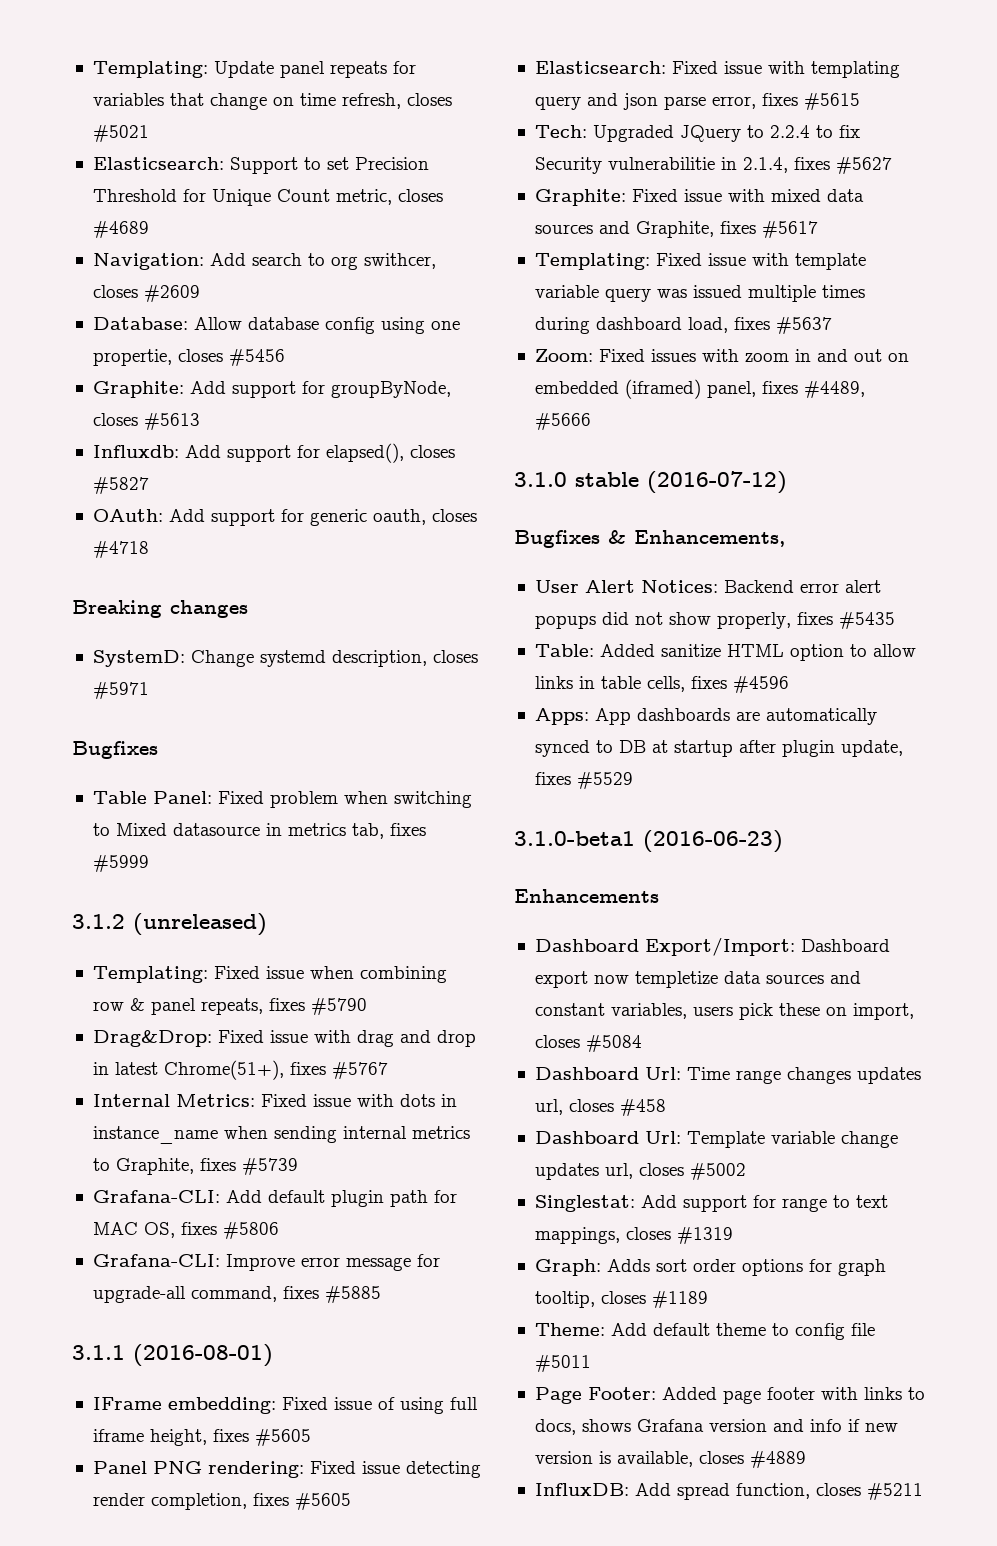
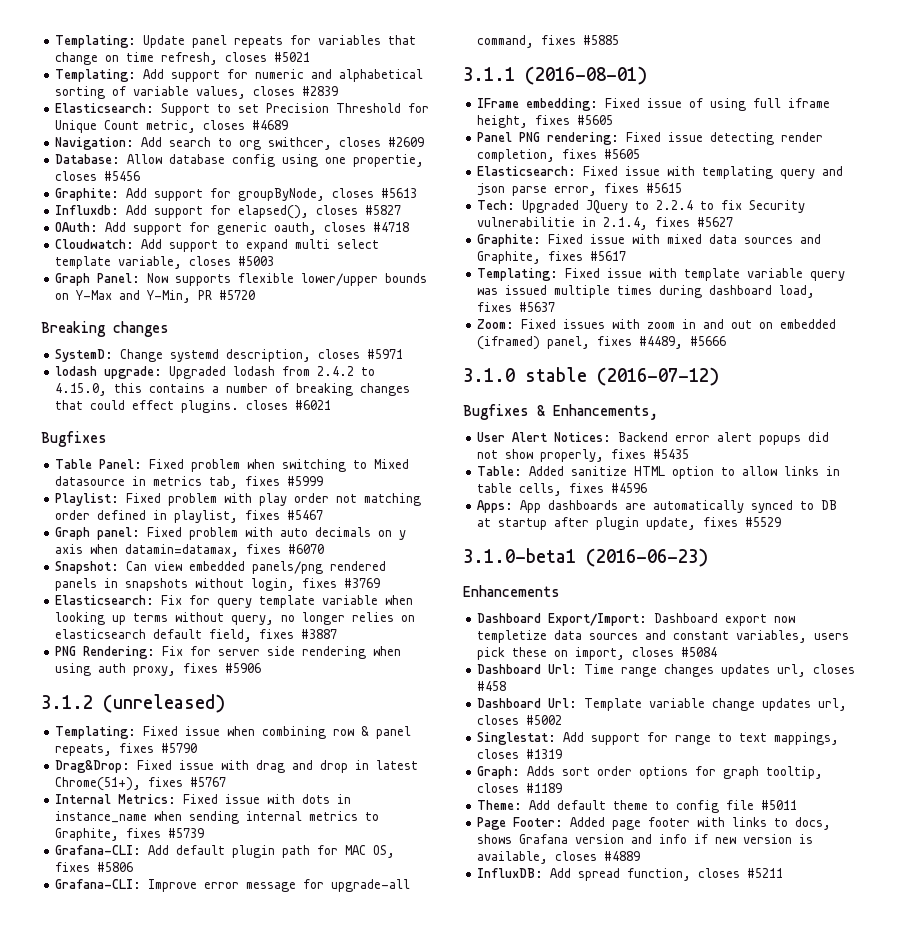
+ Templating: Add support for numeric and alphabetical sorting of variable values, closes #2839
+ Cloudwatch: Add support to expand multi select template variable, closes #5003
+ Graph Panel: Now supports flexible lower/upper bounds on Y-Max and Y-Min, PR #5720
+ lodash upgrade: Upgraded lodash from 2.4.2 to 4.15.0, this contains a number of breaking changes that could effect plugins. closes #6021
+ Playlist: Fixed problem with play order not matching order defined in playlist, fixes #5467
+ Graph panel: Fixed problem with auto decimals on y axis when datamin=datamax, fixes #6070
+ Snapshot: Can view embedded panels/png rendered panels in snapshots without login, fixes #3769
+ Elasticsearch: Fix for query template variable when looking up terms without query, no longer relies on elasticsearch default field, fixes #3887
+ PNG Rendering: Fix for server side rendering when using auth proxy, fixes #5906

